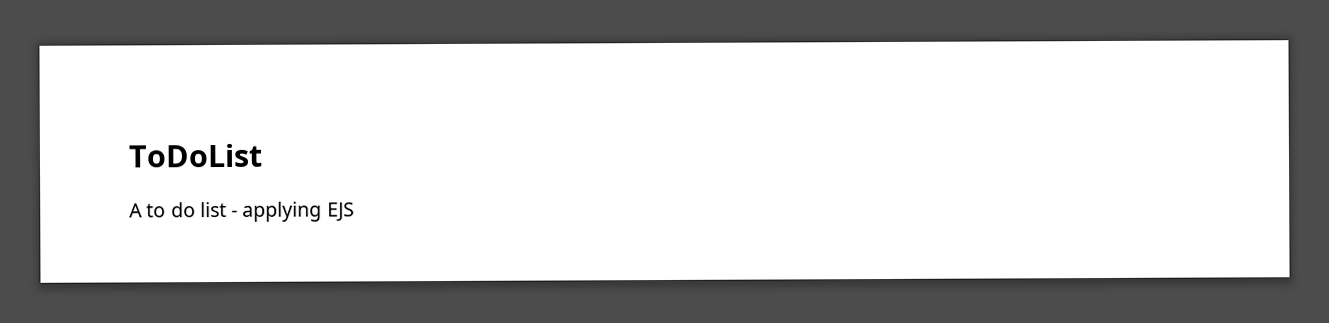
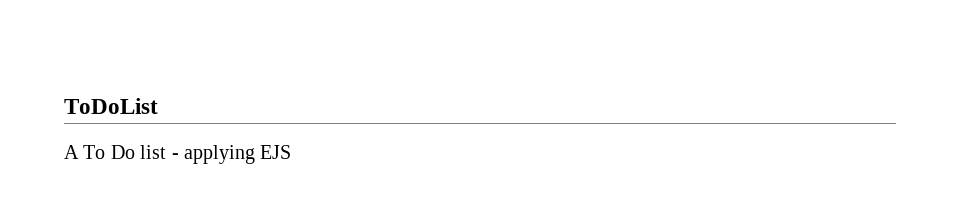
- A to do list - applying EJS
+ A To Do list - applying EJS

